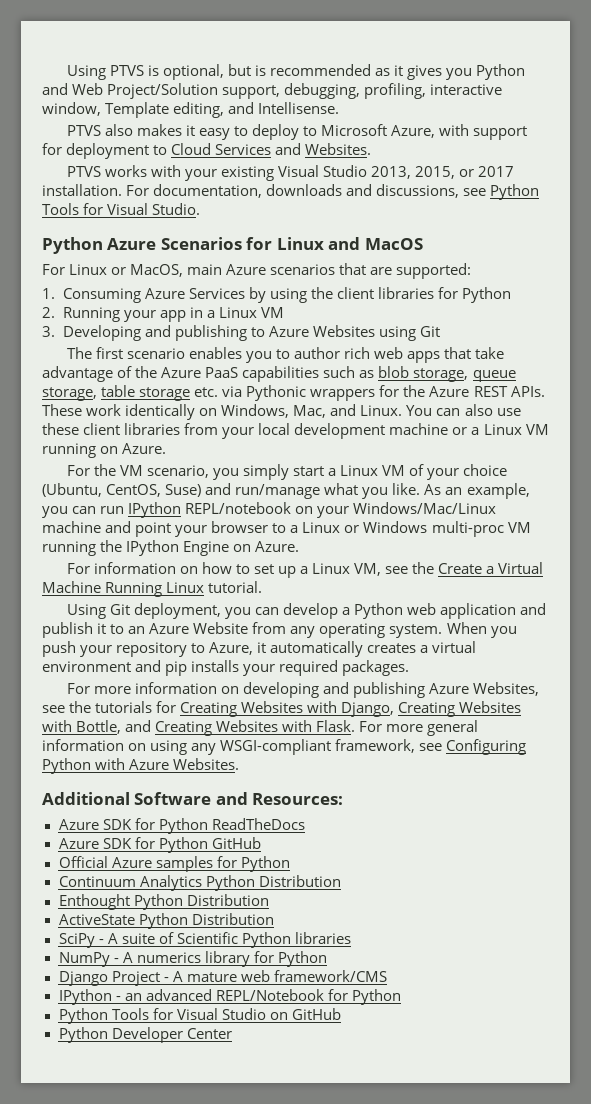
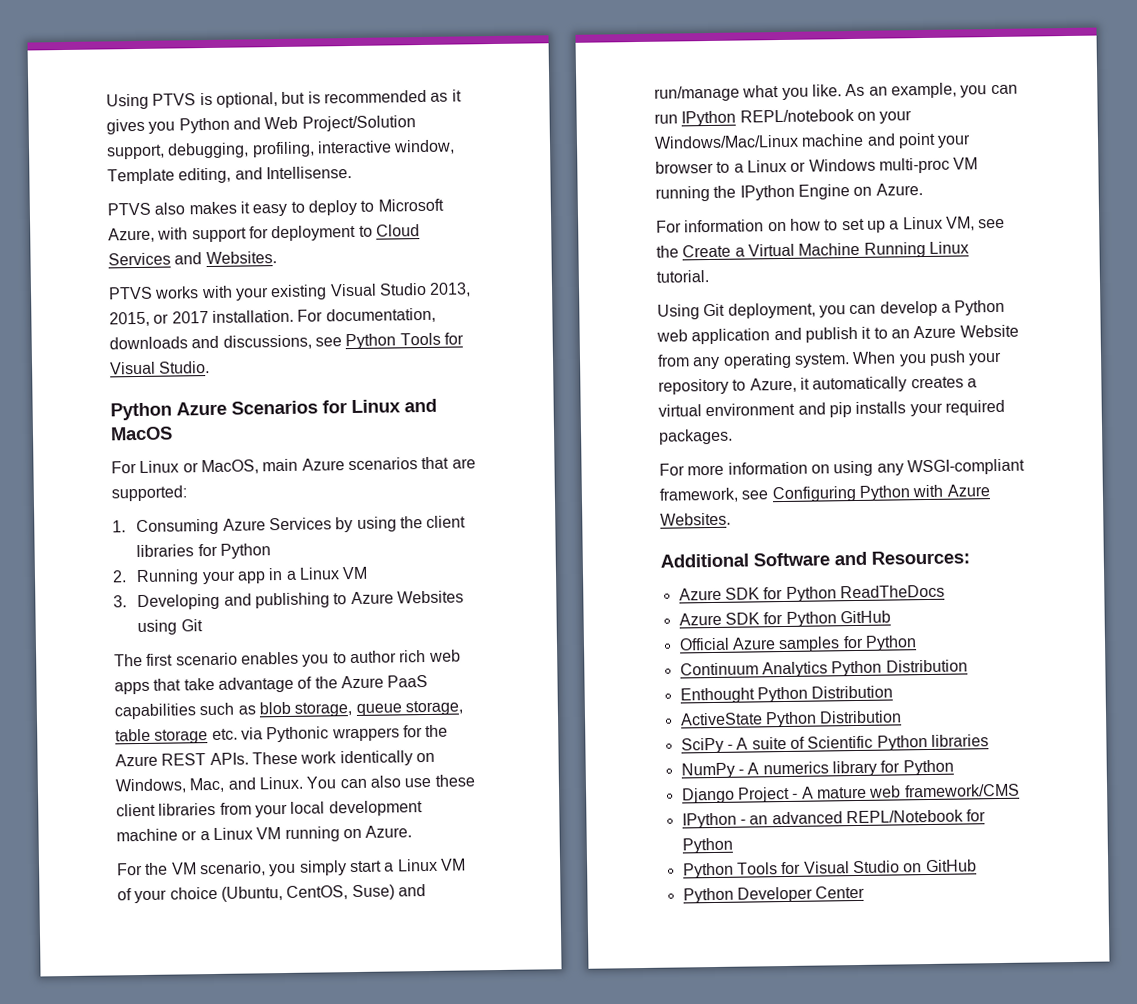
- For more information on developing and publishing Azure Websites, see the tutorials for Creating Websites with Django, Creating Websites with Bottle, and Creating Websites with Flask. For more general information on using any WSGI-compliant framework, see Configuring Python with Azure Websites.
+ For more information on using any WSGI-compliant framework, see Configuring Python with Azure Websites.

